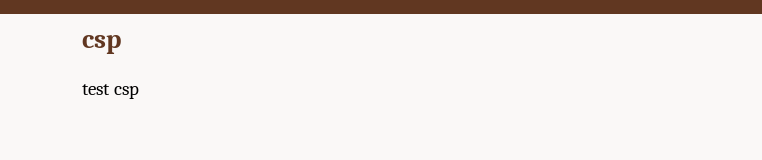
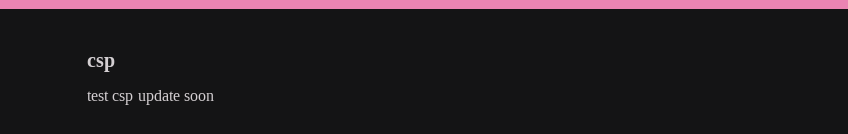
- test csp
+ test csp update soon

